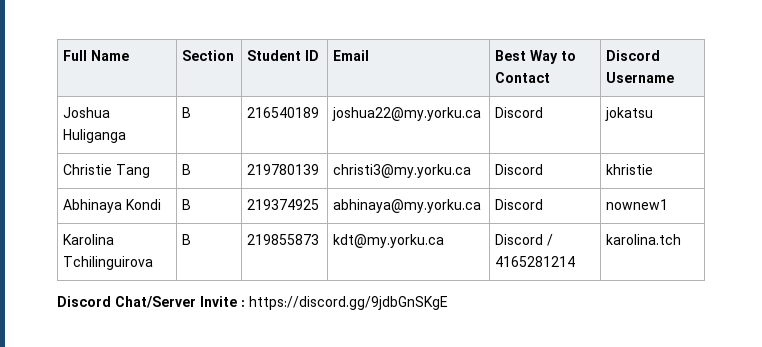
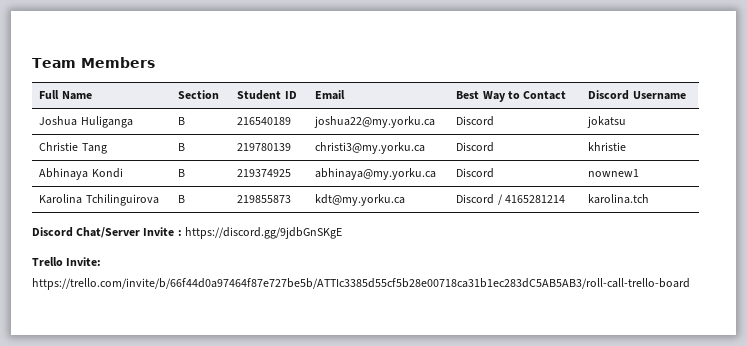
+ Team Members
+ Trello Invite: https://trello.com/invite/b/66f44d0a97464f87e727be5b/ATTIc3385d55cf5b28e00718ca31b1ec283dC5AB5AB3/roll-call-trello-board

